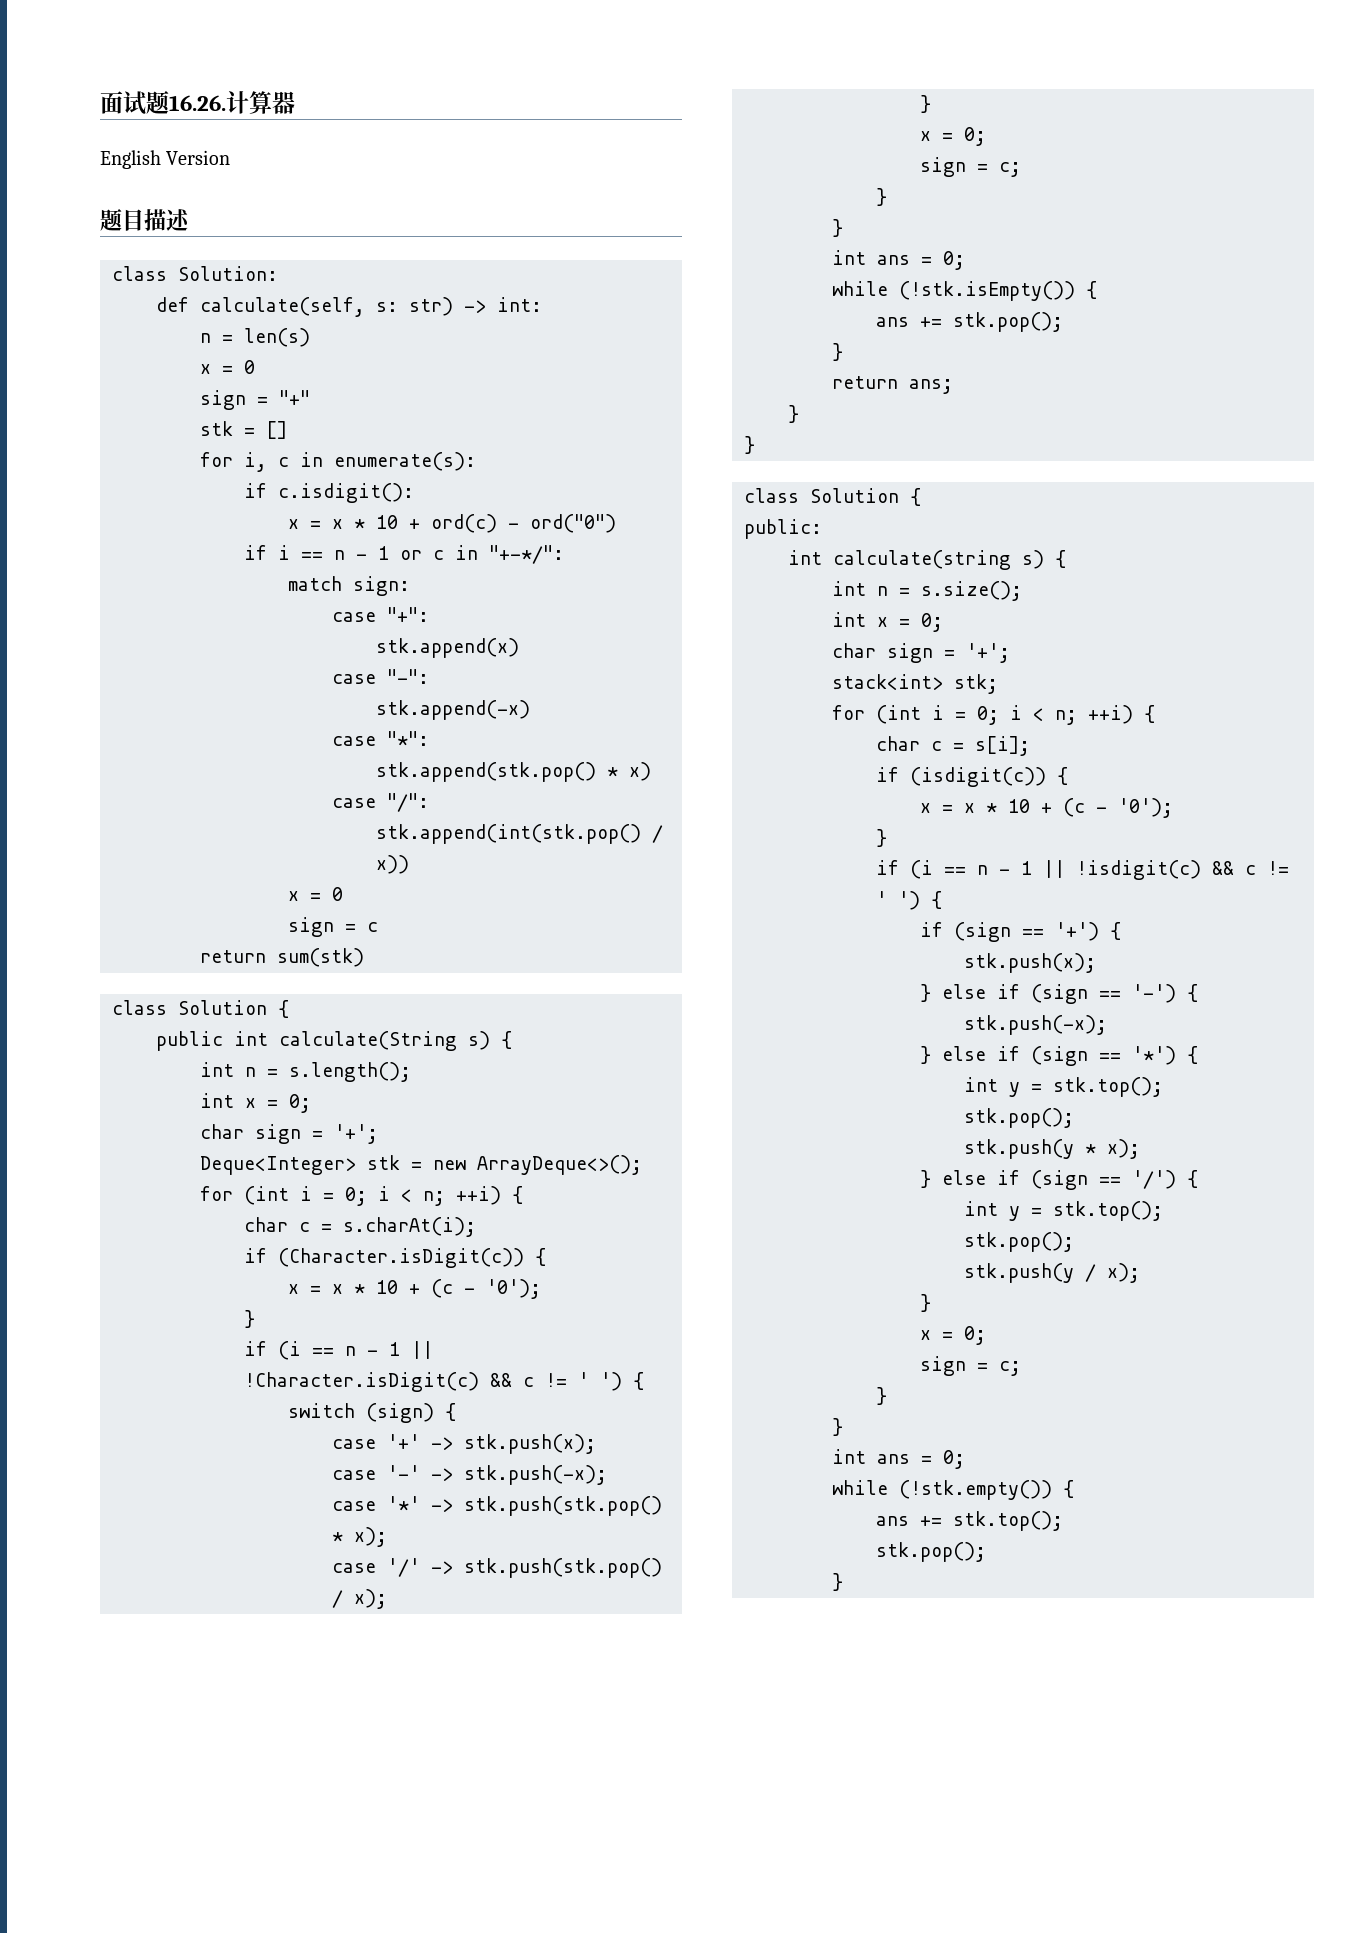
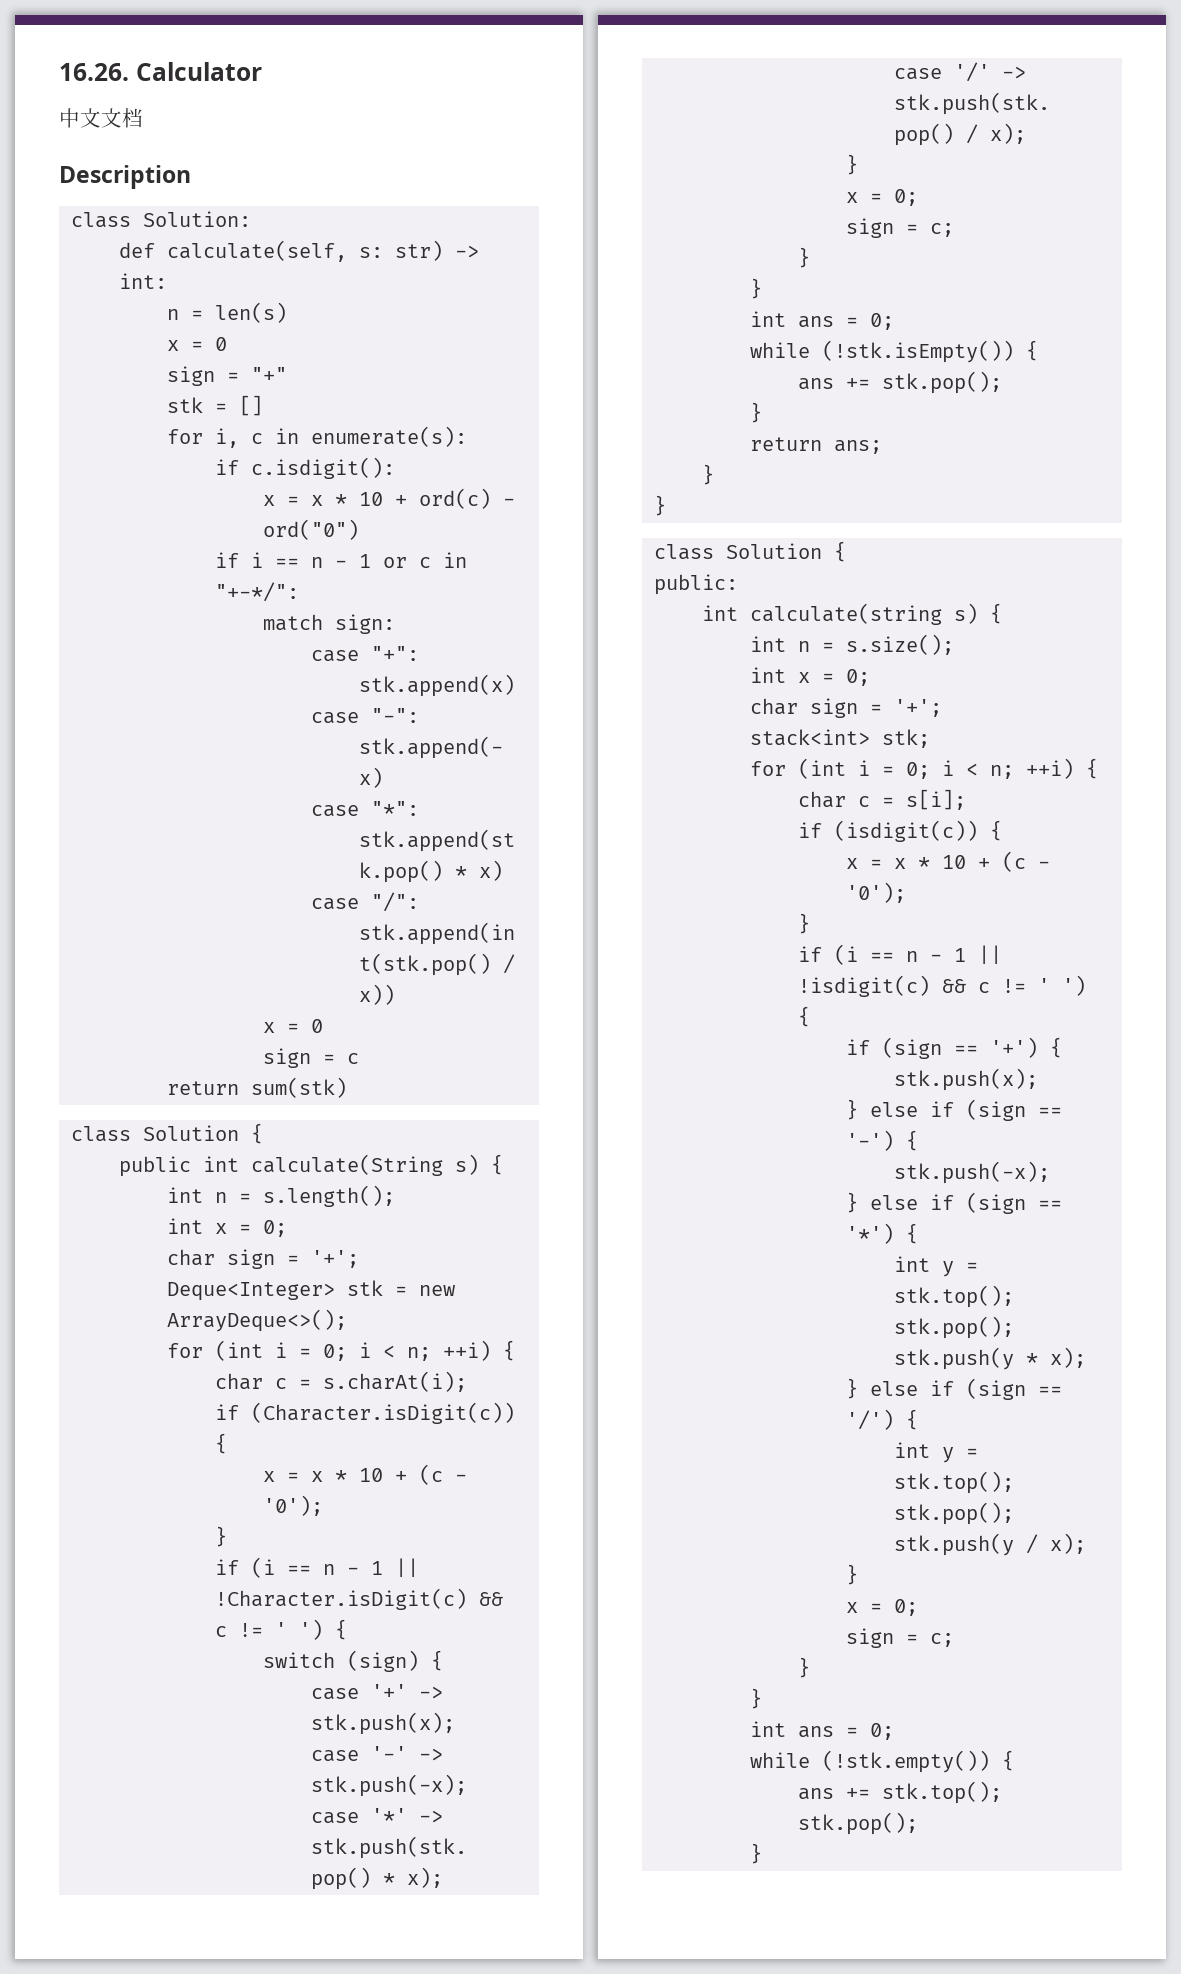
- 面试题16.26.计算器
- English Version
- 题目描述
+ 16.26. Calculator
+ 中文文档
+ Description

